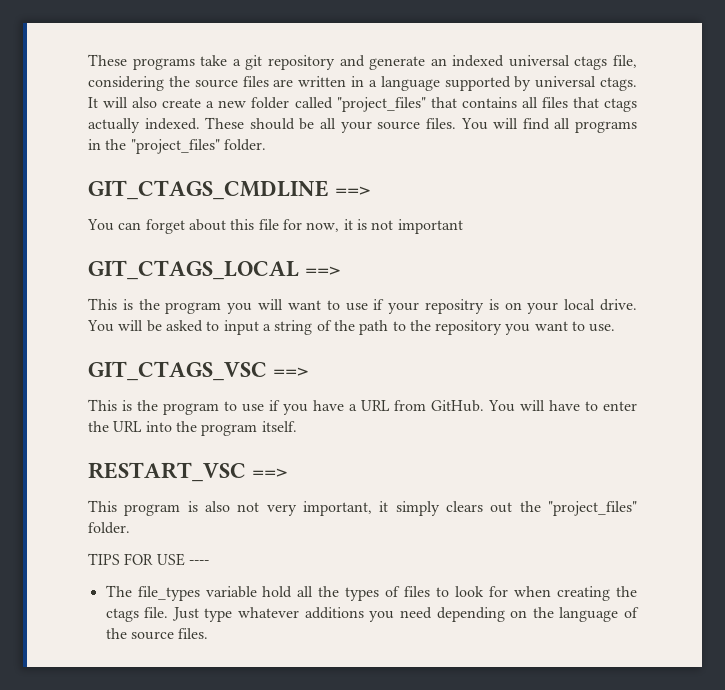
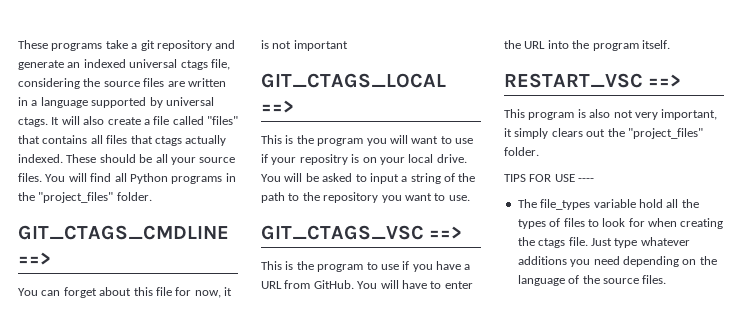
- It will also create a new folder called "project_files" that contains all files that ctags actually indexed.
+ It will also create a file called "files" that contains all files that ctags actually indexed.
- You will find all programs in the "project_files" folder.
+ You will find all Python programs in the "project_files" folder.

